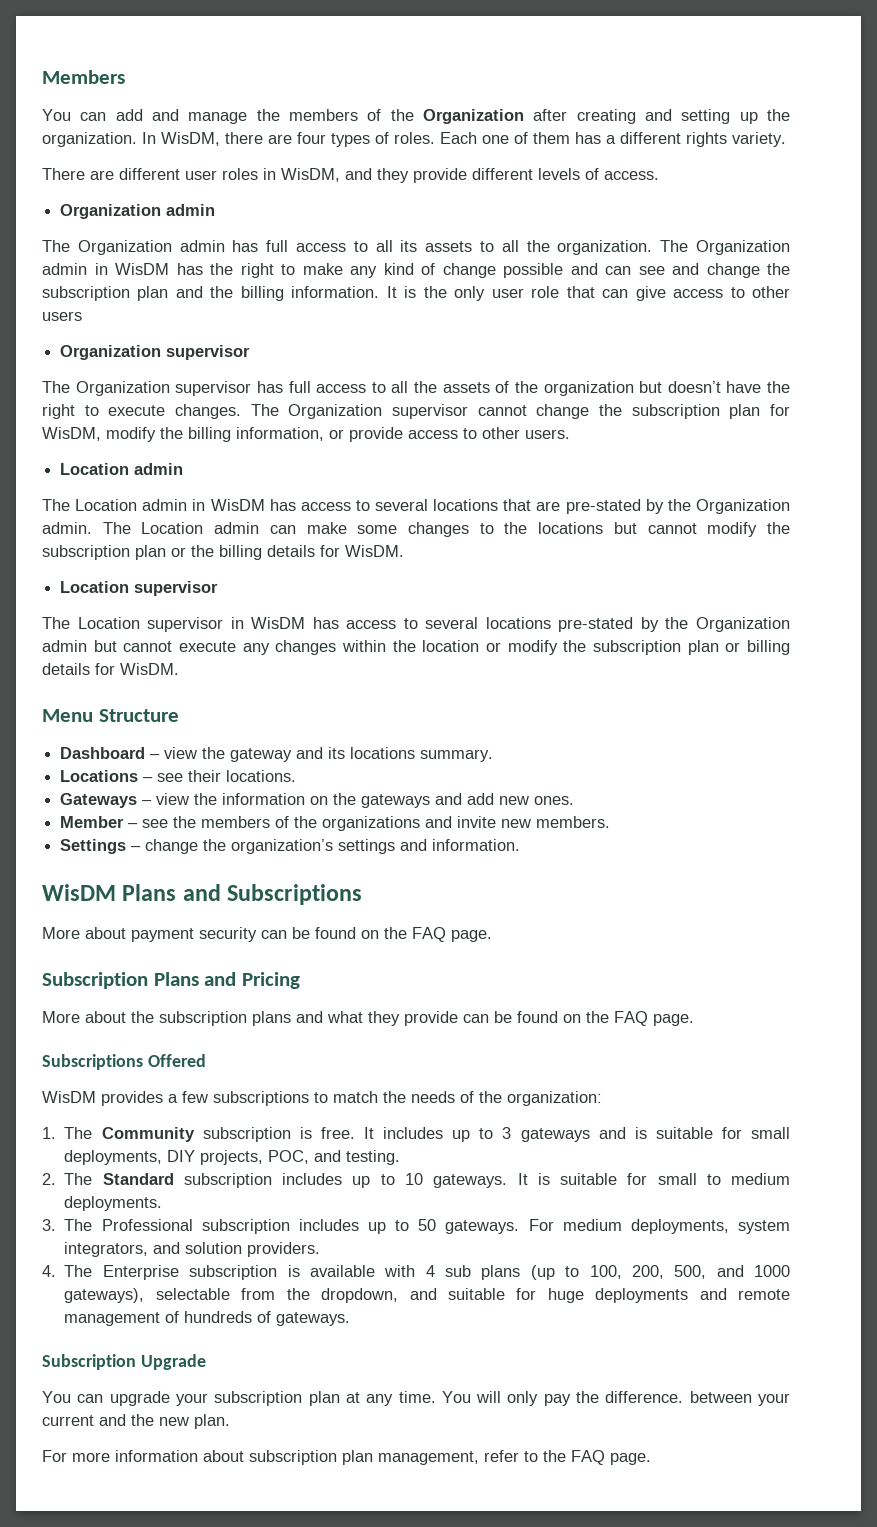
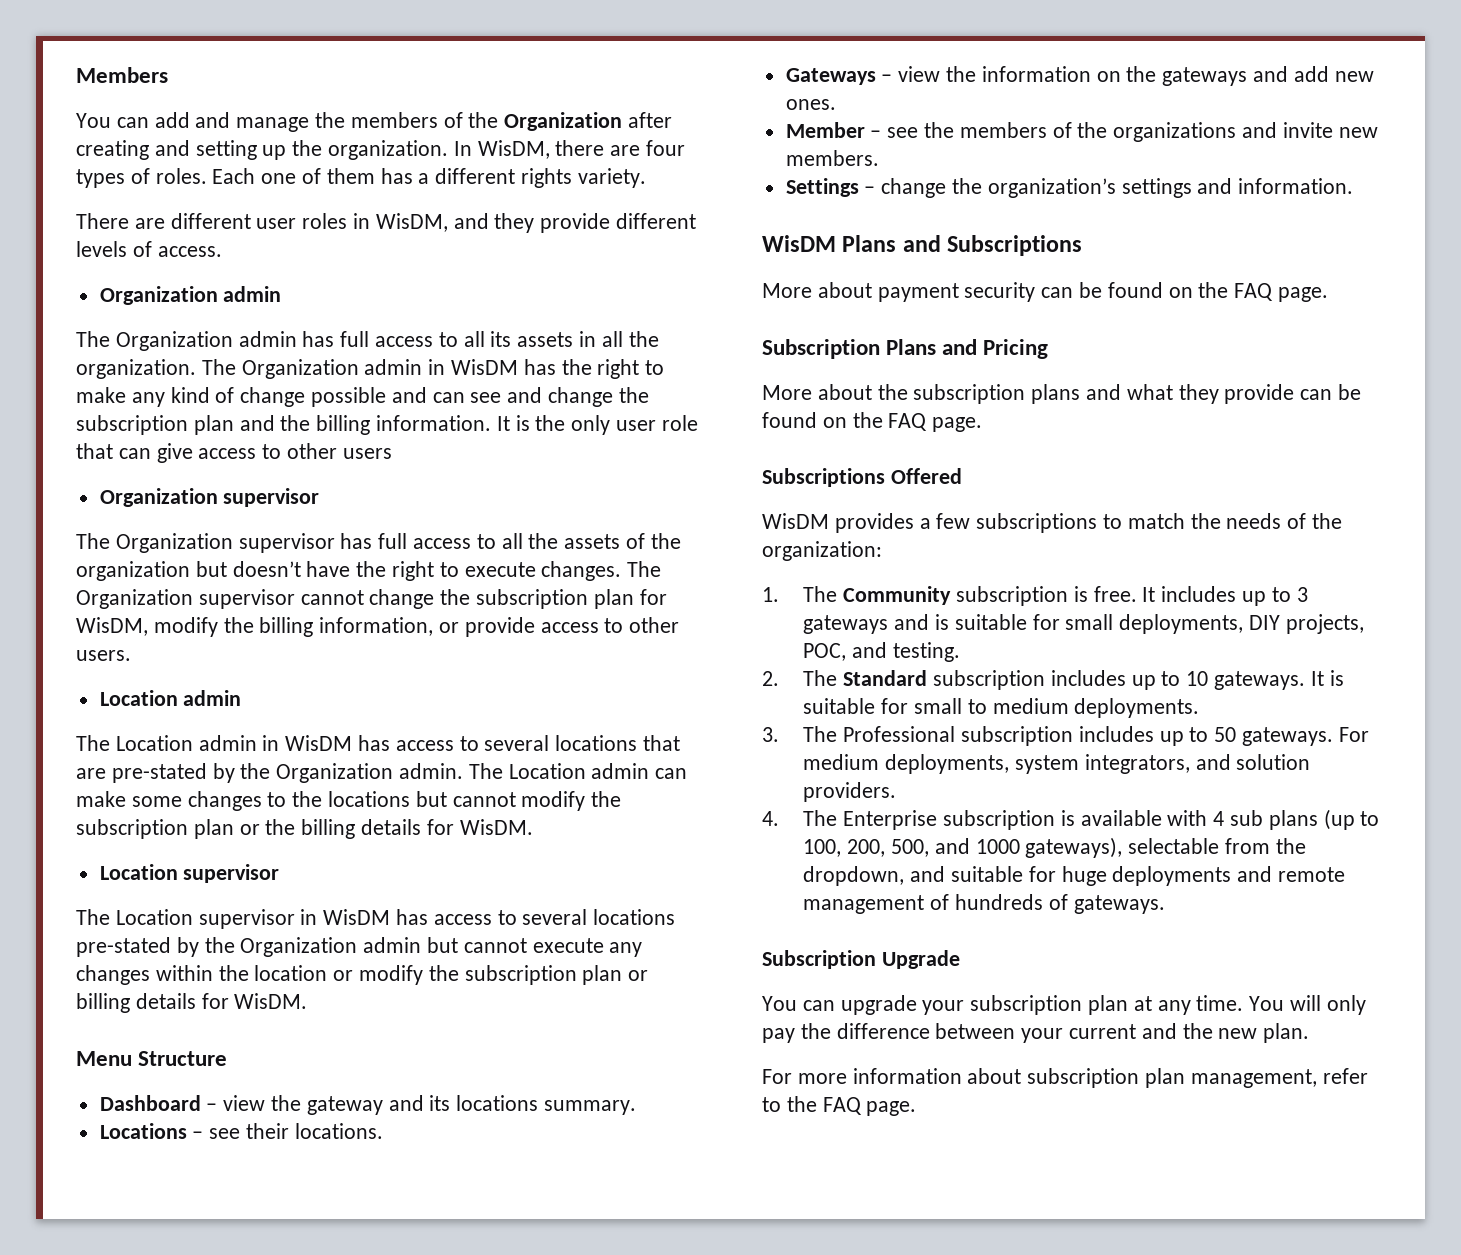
- The Organization admin has full access to all its assets to all the organization.
+ The Organization admin has full access to all its assets in all the organization.
- You will only pay the difference. between your current and the new plan.
+ You will only pay the difference between your current and the new plan.

